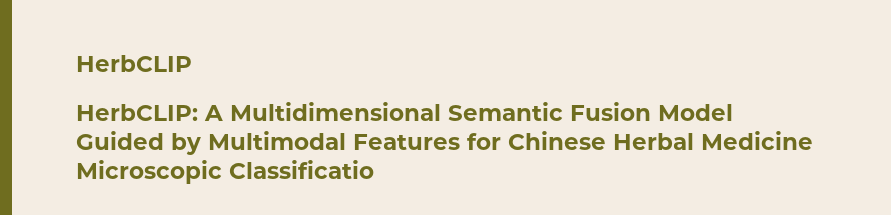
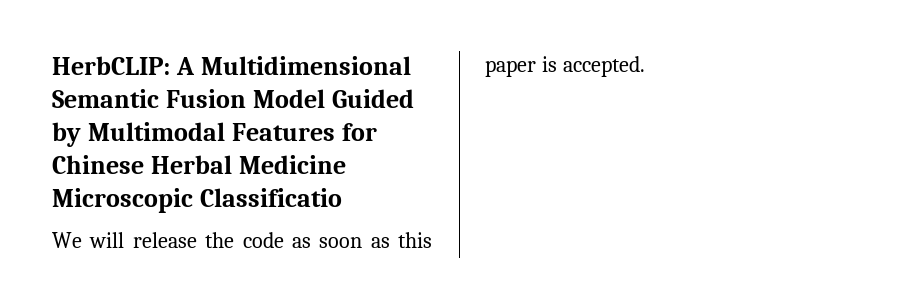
- HerbCLIP
+ We will release the code as soon as this paper is accepted.

